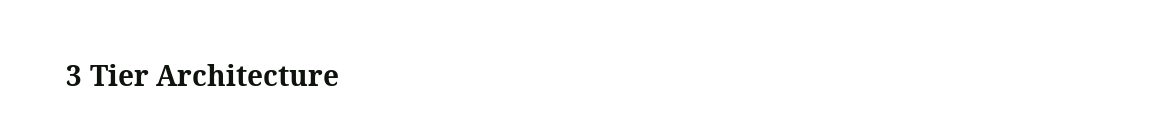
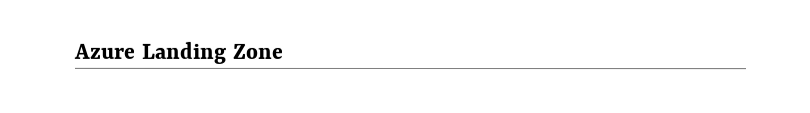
- 3 Tier Architecture
+ Azure Landing Zone

